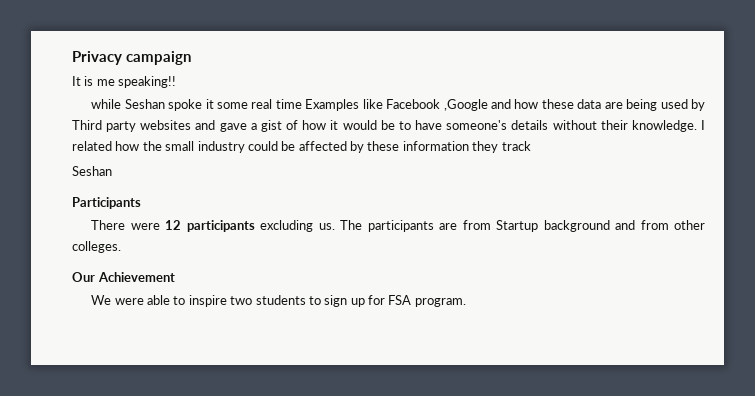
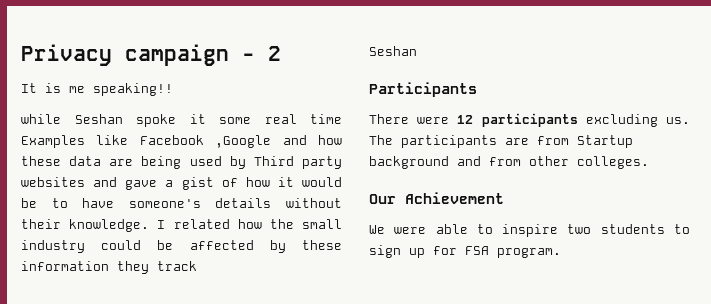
- Privacy campaign
+ Privacy campaign - 2

